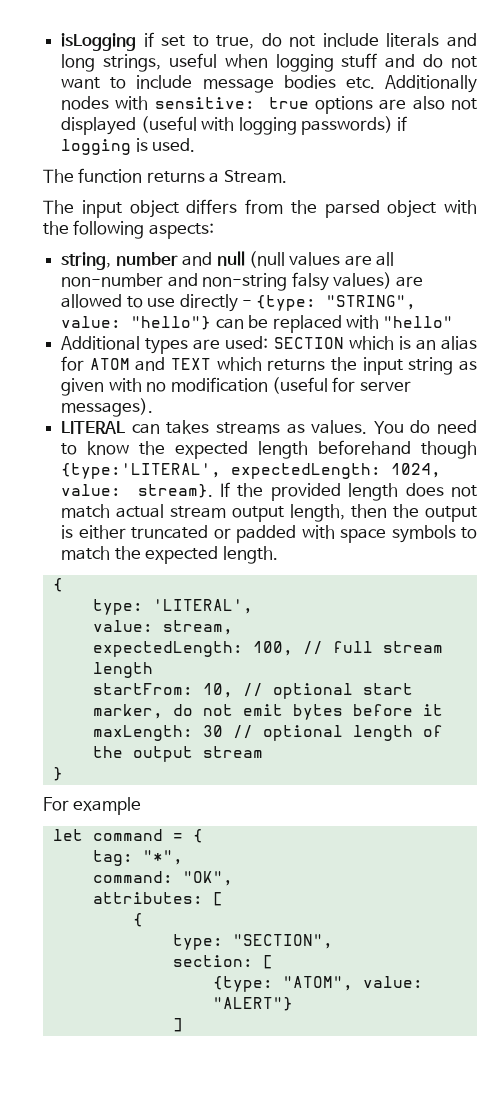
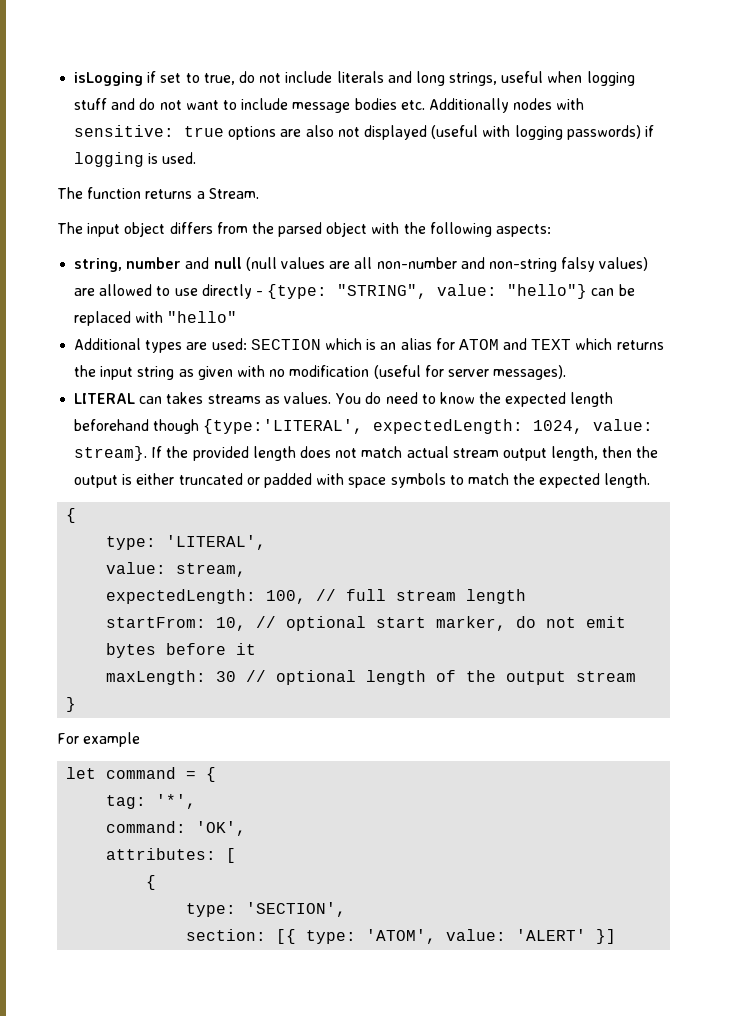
- tag: "*",
+ tag: '*',
- command: "OK",
+ command: 'OK',
- type: "SECTION",
+ type: 'SECTION',
- section: [
- {type: "ATOM", value: "ALERT"}
- ]
+ section: [{ type: 'ATOM', value: 'ALERT' }]

